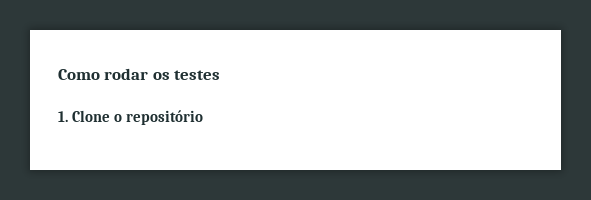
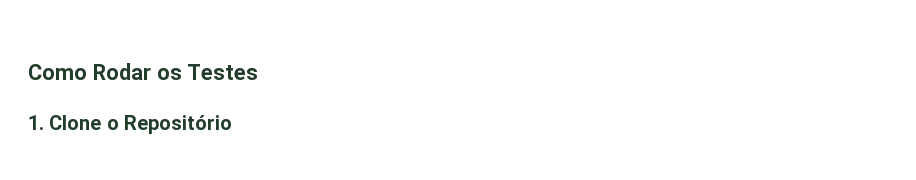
- Como rodar os testes
+ Como Rodar os Testes
- 1. Clone o repositório
+ 1. Clone o Repositório

